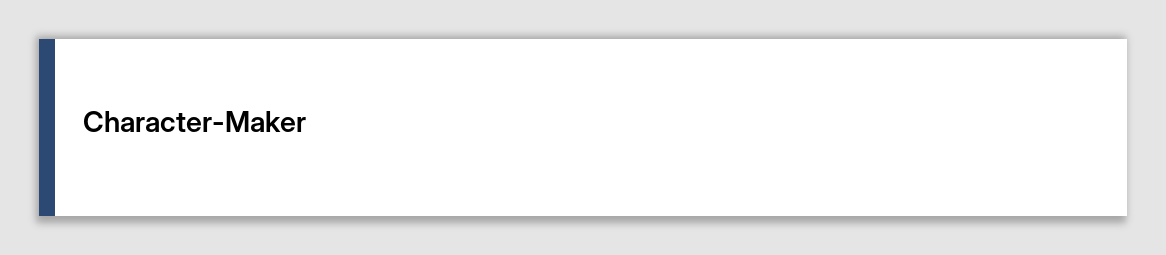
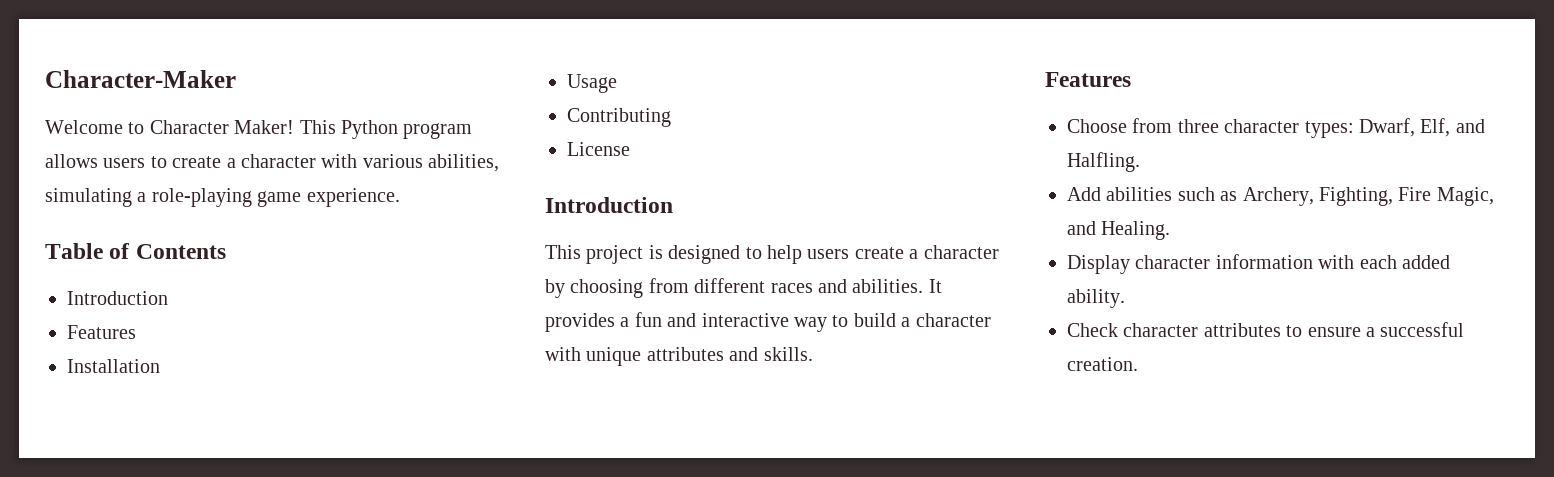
+ Welcome to Character Maker! This Python program allows users to create a character with various abilities, simulating a role-playing game experience.
+ Table of Contents
+ Introduction
+ Features
+ Installation
+ Usage
+ Contributing
+ License
+ Introduction
+ This project is designed to help users create a character by choosing from different races and abilities. It provides a fun and interactive way to build a character with unique attributes and skills.
+ Features
+ Choose from three character types: Dwarf, Elf, and Halfling.
+ Add abilities such as Archery, Fighting, Fire Magic, and Healing.
+ Display character information with each added ability.
+ Check character attributes to ensure a successful creation.

